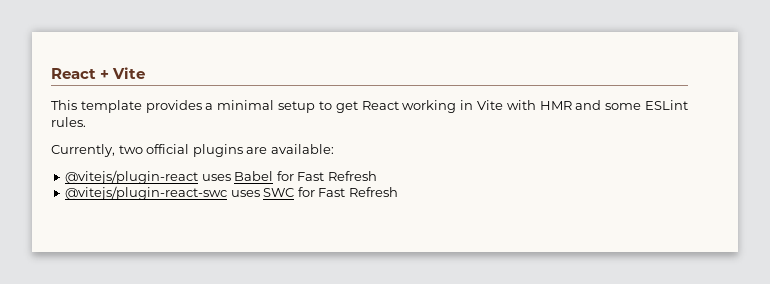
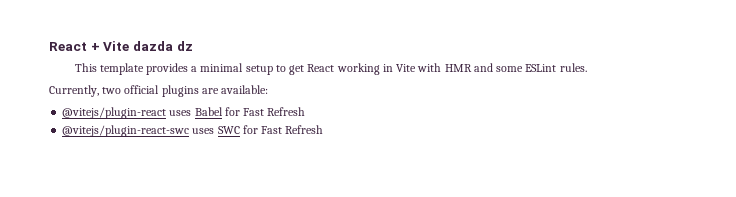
- React + Vite
+ React + Vite dazda dz

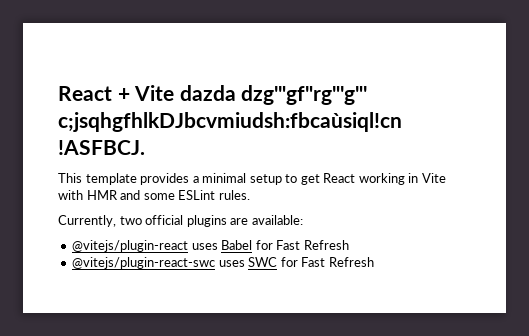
- React + Vite dazda dz
+ React + Vite dazda dzg'"gf"rg"'g"' c;jsqhgfhlkDJbcvmiudsh:fbcaùsiql!cn !ASFBCJ.

